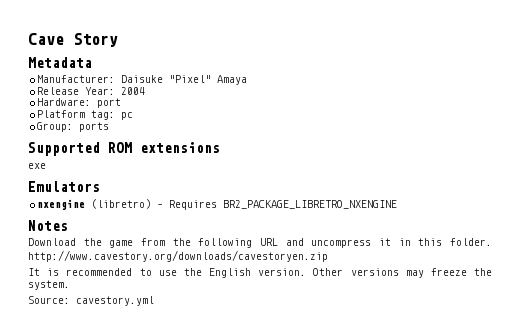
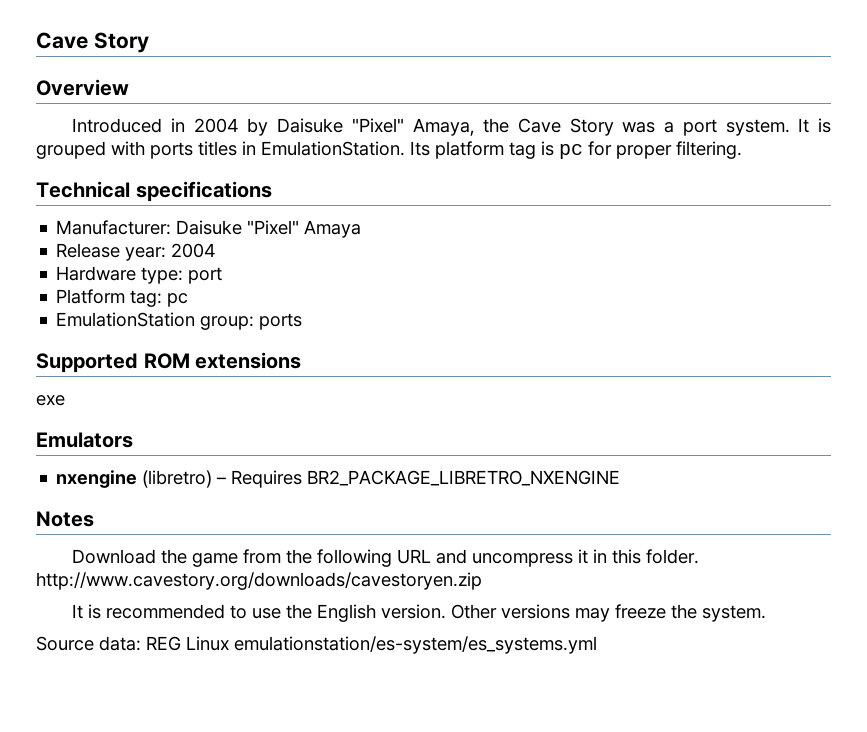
- Metadata
+ Overview
+ Introduced in 2004 by Daisuke "Pixel" Amaya, the Cave Story was a port system. It is grouped with ports titles in EmulationStation. Its platform tag is pc for proper filtering.
+ Technical specifications
- Release Year: 2004
+ Release year: 2004
- Hardware: port
+ Hardware type: port
- Group: ports
+ EmulationStation group: ports
- Source: cavestory.yml
+ Source data: REG Linux emulationstation/es-system/es_systems.yml

